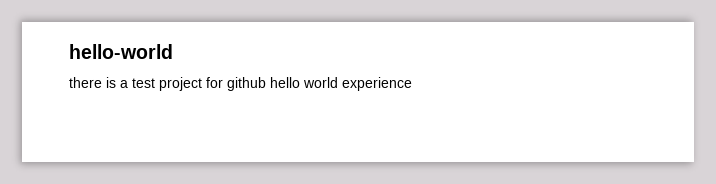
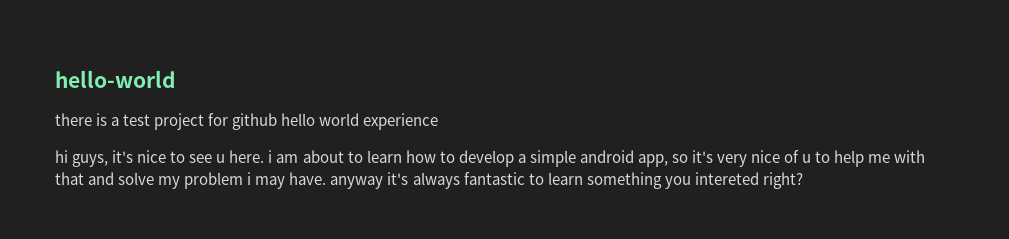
+ hi guys, it's nice to see u here. i am about to learn how to develop a simple android app, so it's very nice of u to help me with that and solve my problem i may have. anyway it's always fantastic to learn something you intereted right?

